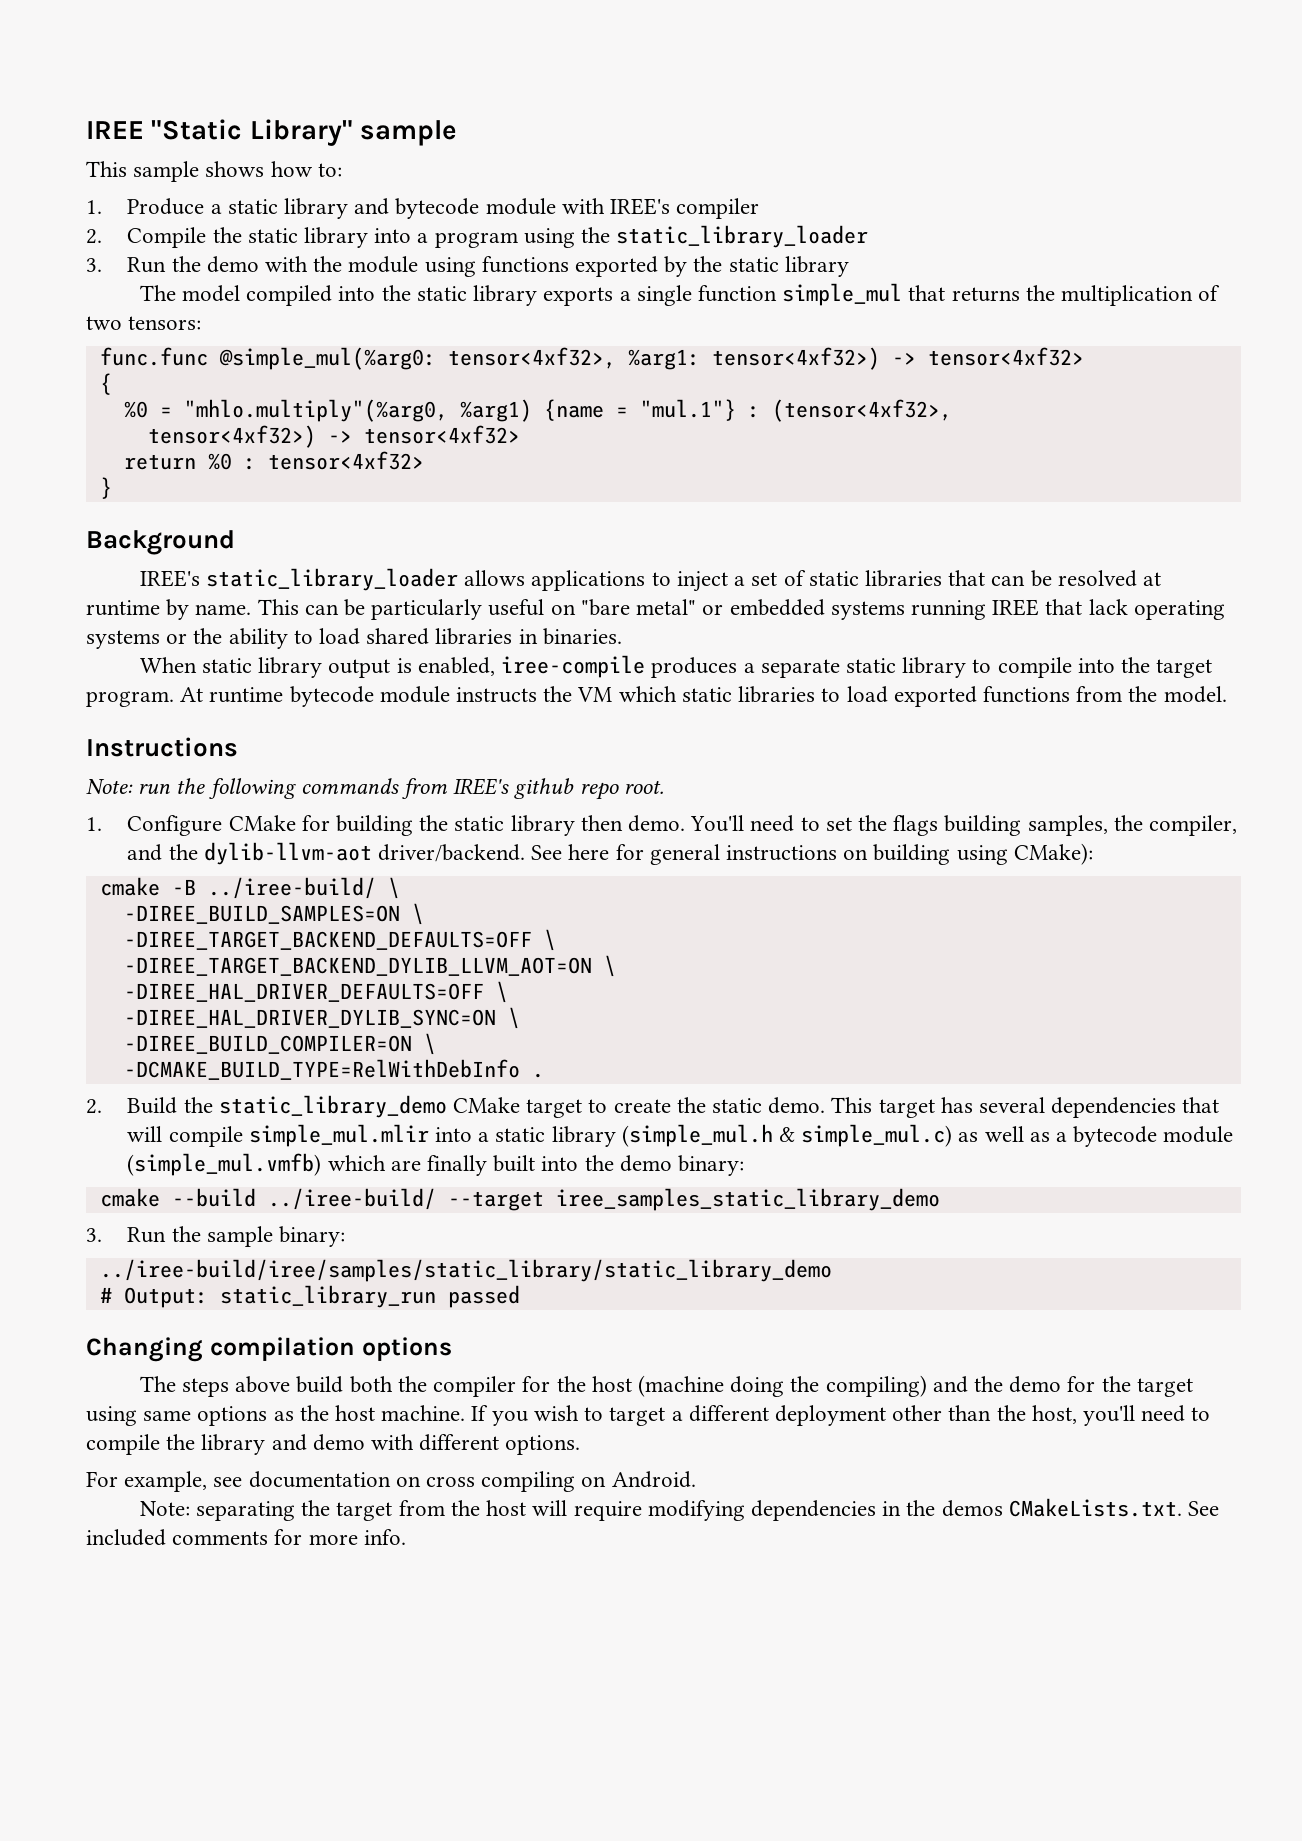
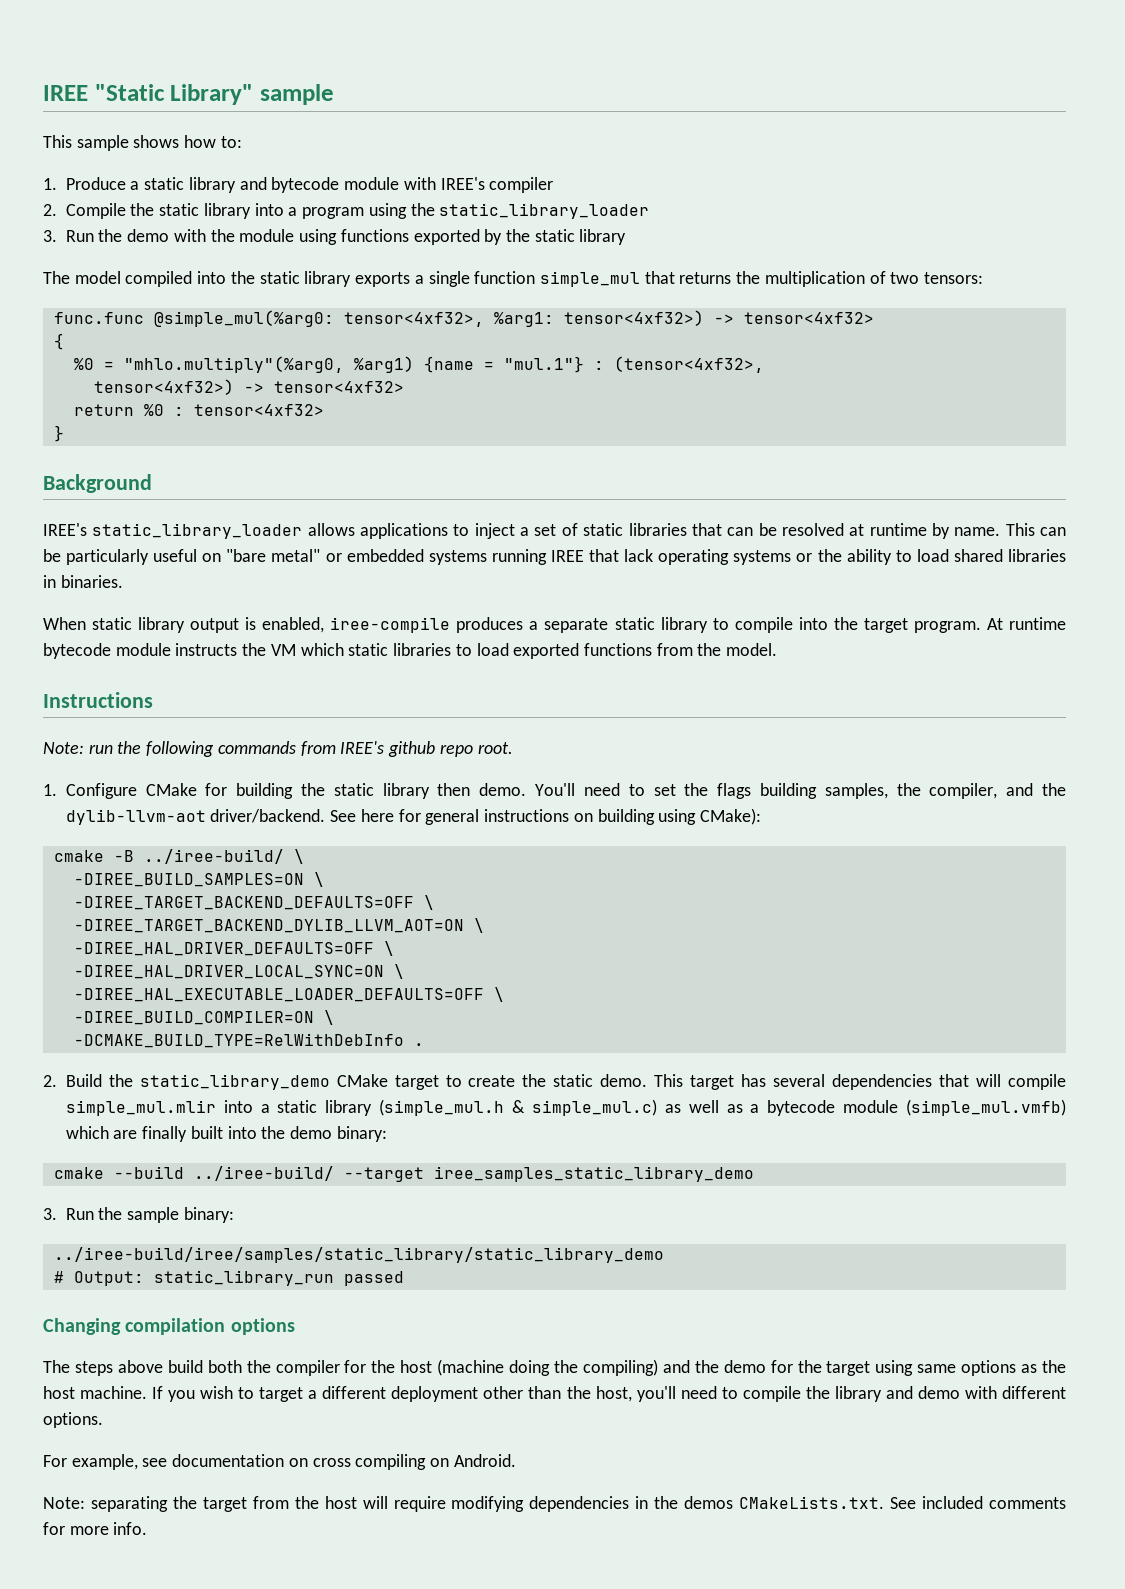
- -DIREE_HAL_DRIVER_DYLIB_SYNC=ON \
+ -DIREE_HAL_DRIVER_LOCAL_SYNC=ON \
+ -DIREE_HAL_EXECUTABLE_LOADER_DEFAULTS=OFF \

